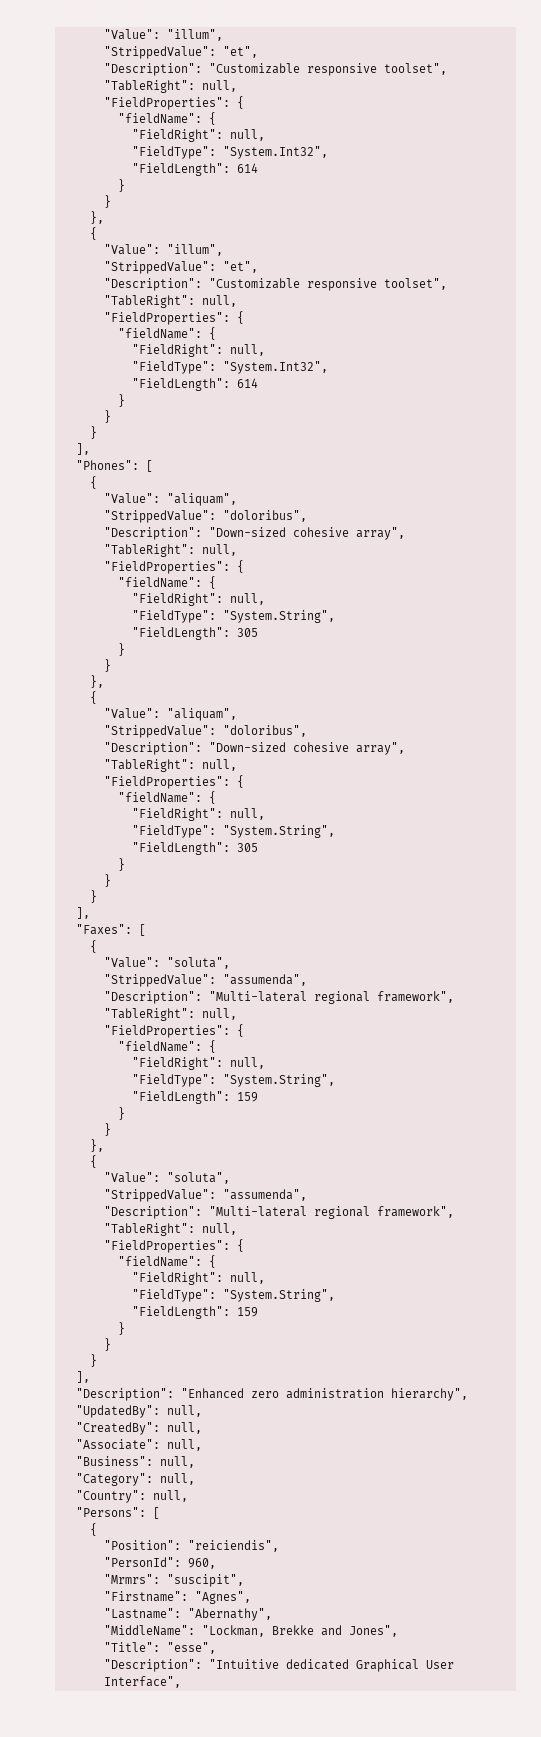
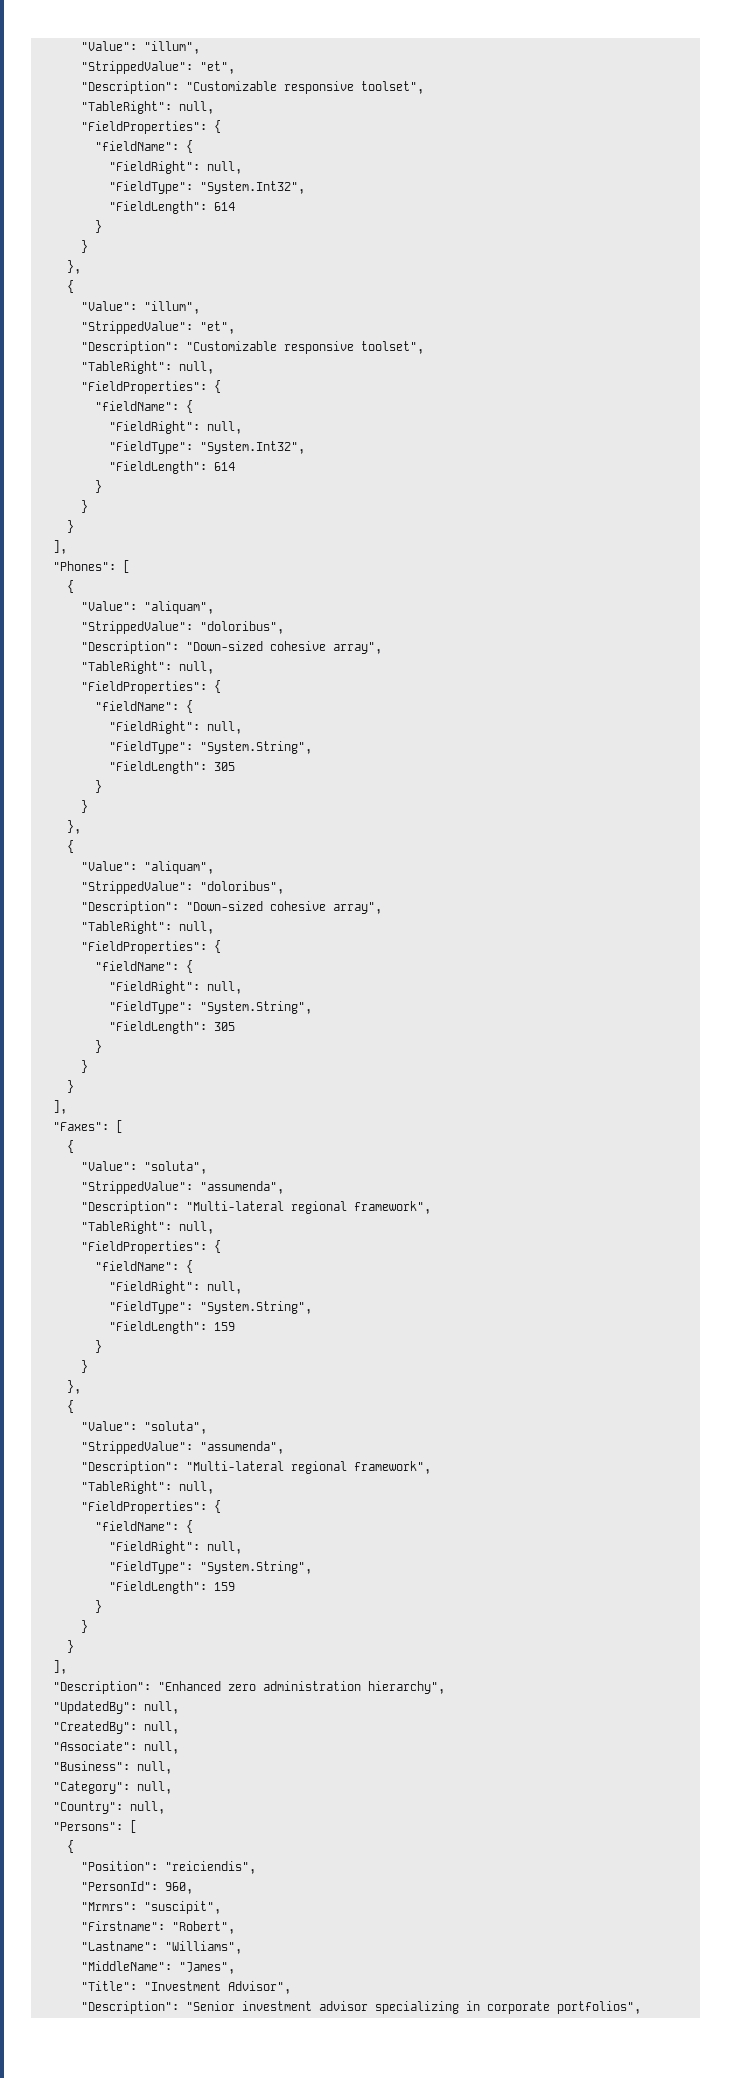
- "Firstname": "Agnes",
+ "Firstname": "Robert",
- "Lastname": "Abernathy",
+ "Lastname": "Williams",
- "MiddleName": "Lockman, Brekke and Jones",
+ "MiddleName": "James",
- "Title": "esse",
- "Description": "Intuitive dedicated Graphical User Interface",
+ "Title": "Investment Advisor",
+ "Description": "Senior investment advisor specializing in corporate portfolios",

